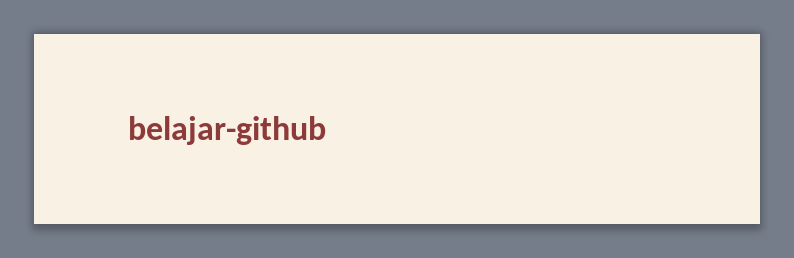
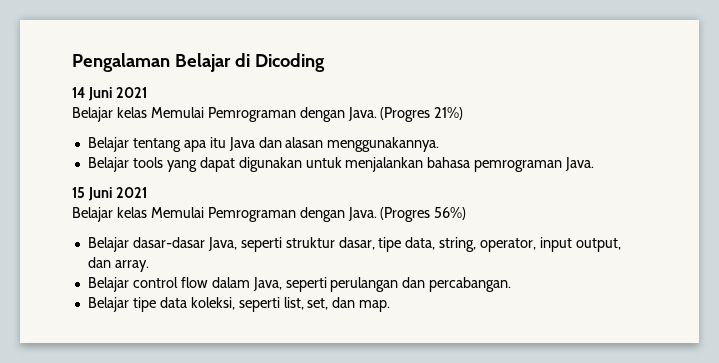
- belajar-github
+ Pengalaman Belajar di Dicoding
+ 14 Juni 2021
+ Belajar kelas Memulai Pemrograman dengan Java. (Progres 21%)
+ Belajar tentang apa itu Java dan alasan menggunakannya.
+ Belajar tools yang dapat digunakan untuk menjalankan bahasa pemrograman Java.
+ 15 Juni 2021
+ Belajar kelas Memulai Pemrograman dengan Java. (Progres 56%)
+ Belajar dasar-dasar Java, seperti struktur dasar, tipe data, string, operator, input output, dan array.
+ Belajar control flow dalam Java, seperti perulangan dan percabangan.
+ Belajar tipe data koleksi, seperti list, set, dan map.

